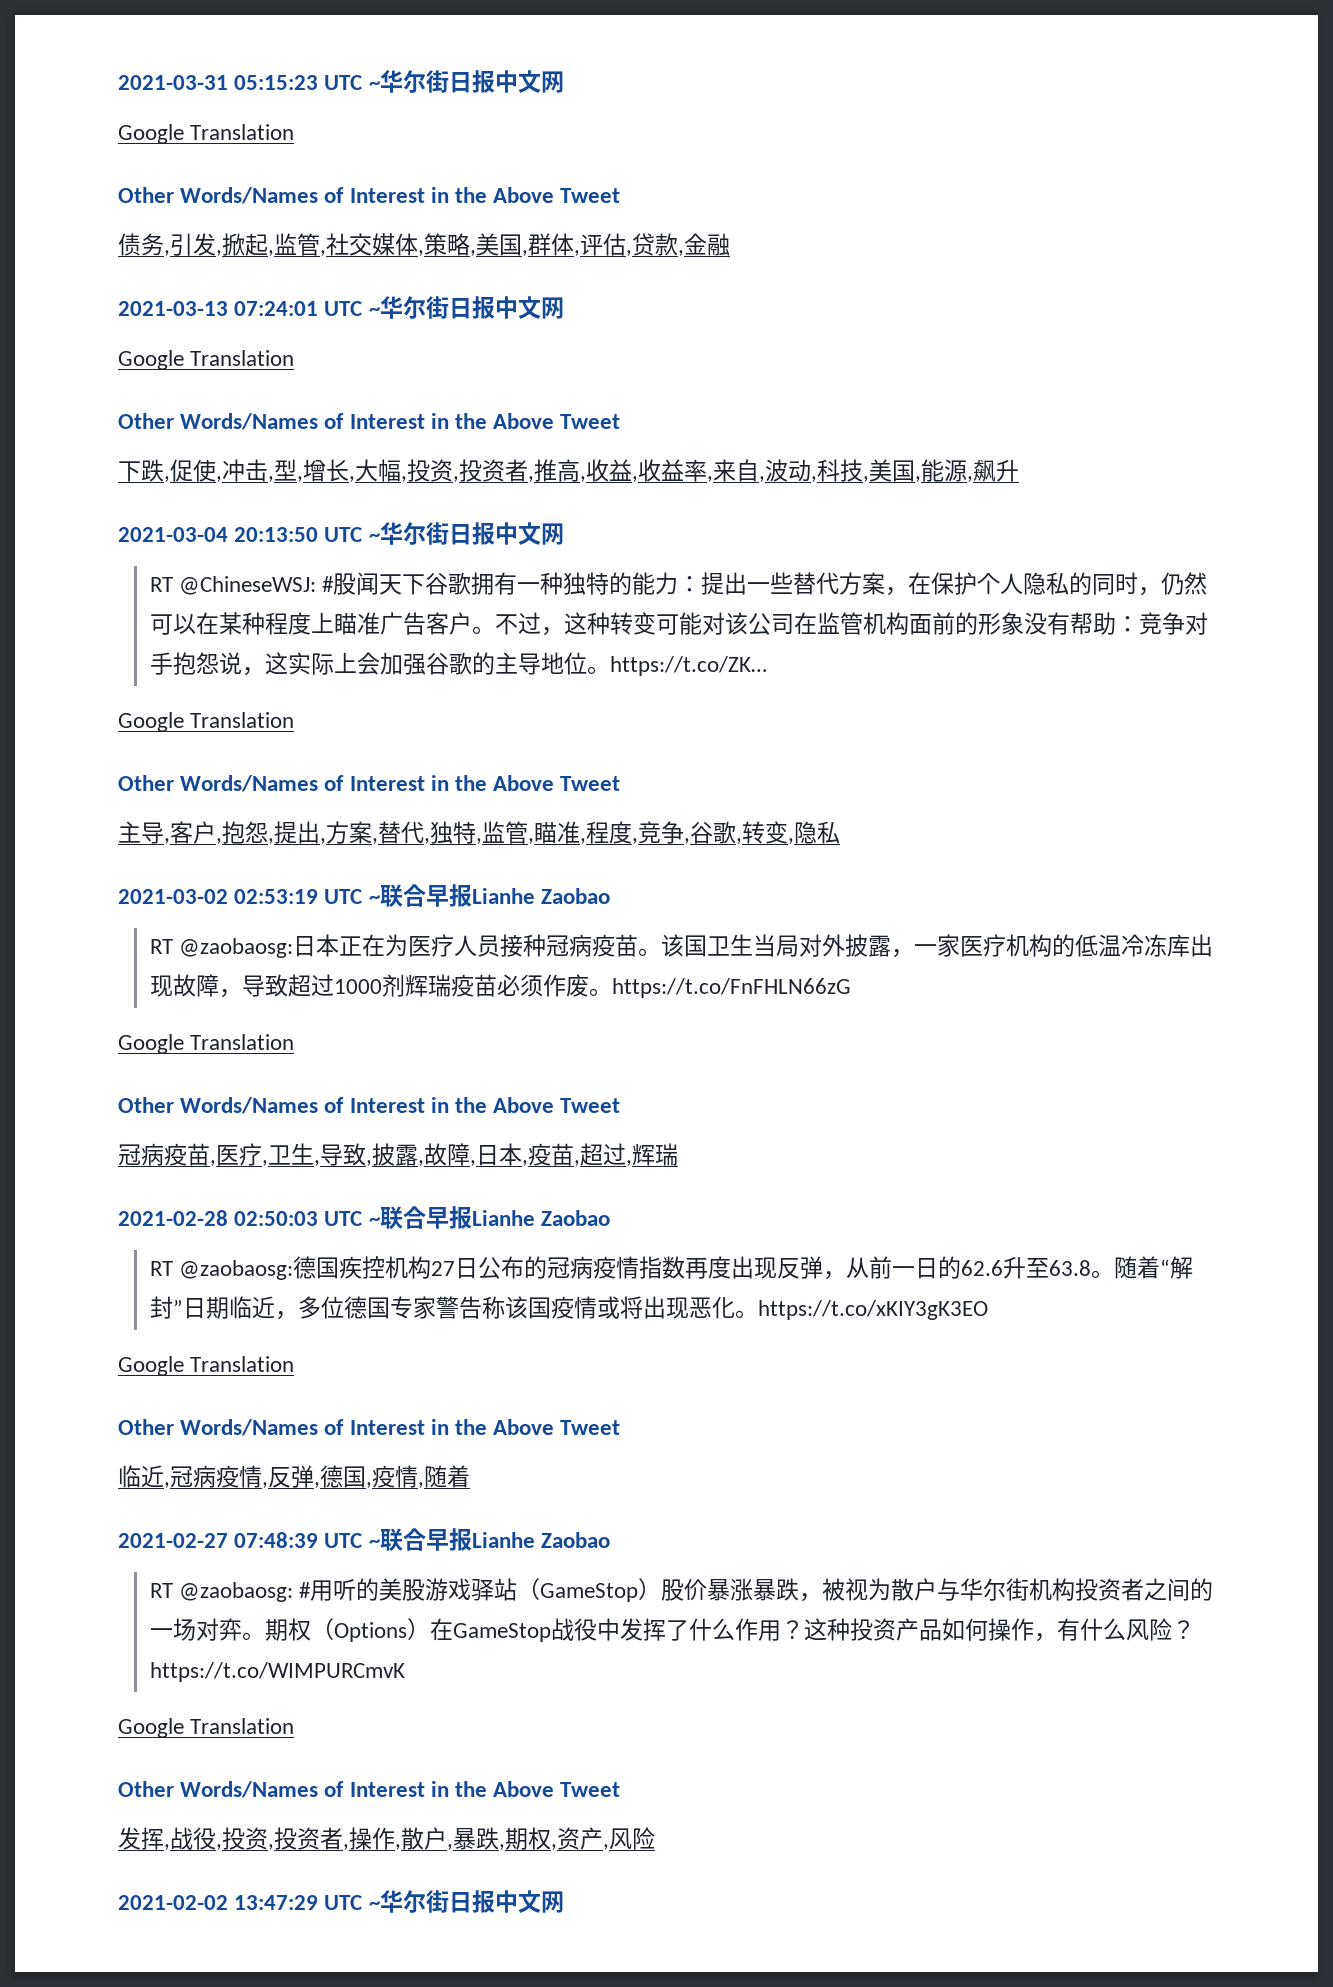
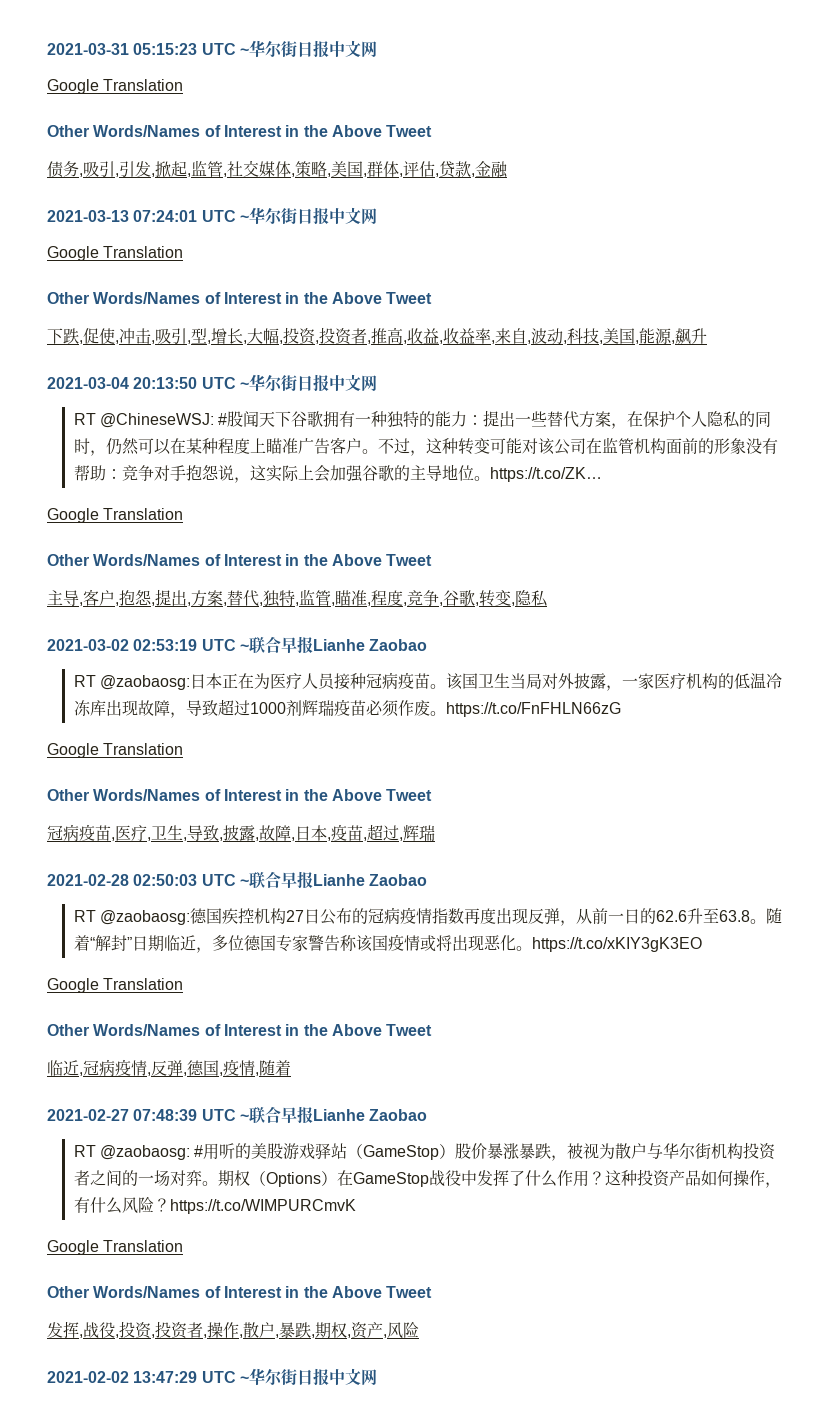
- 债务,引发,掀起,监管,社交媒体,策略,美国,群体,评估,贷款,金融
+ 债务,吸引,引发,掀起,监管,社交媒体,策略,美国,群体,评估,贷款,金融
- 下跌,促使,冲击,型,增长,大幅,投资,投资者,推高,收益,收益率,来自,波动,科技,美国,能源,飙升
+ 下跌,促使,冲击,吸引,型,增长,大幅,投资,投资者,推高,收益,收益率,来自,波动,科技,美国,能源,飙升

